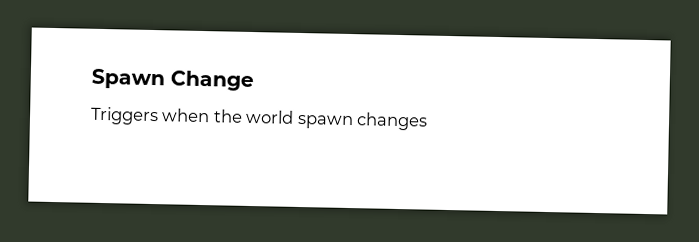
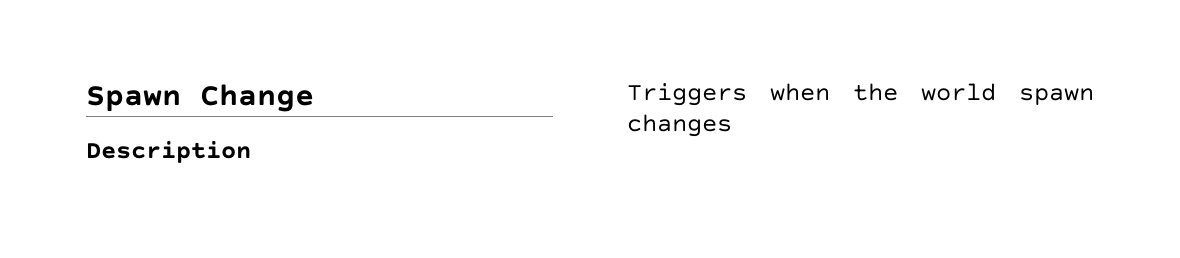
+ Description

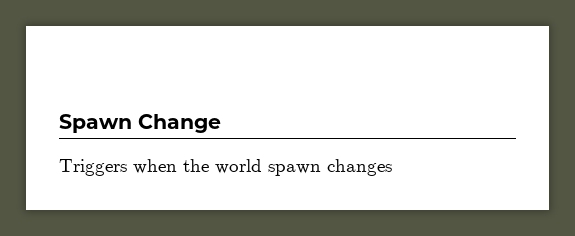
- Description

